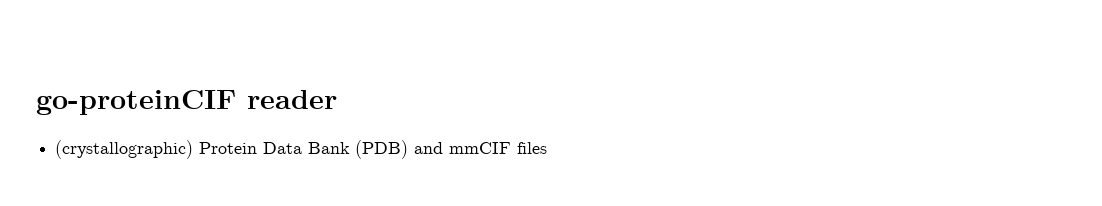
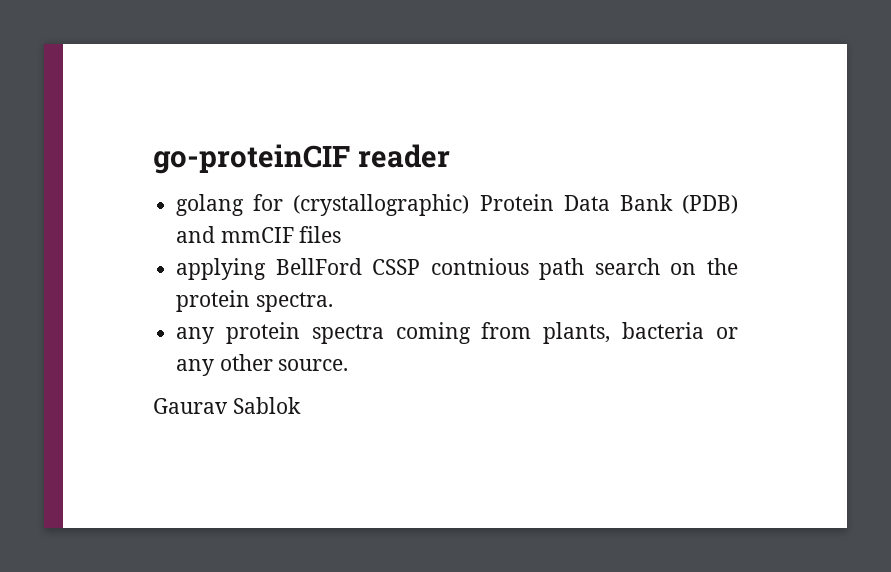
- (crystallographic) Protein Data Bank (PDB) and mmCIF files
+ golang for (crystallographic) Protein Data Bank (PDB) and mmCIF files
+ applying BellFord CSSP contnious path search on the protein spectra.
+ any protein spectra coming from plants, bacteria or any other source.
+ Gaurav Sablok

